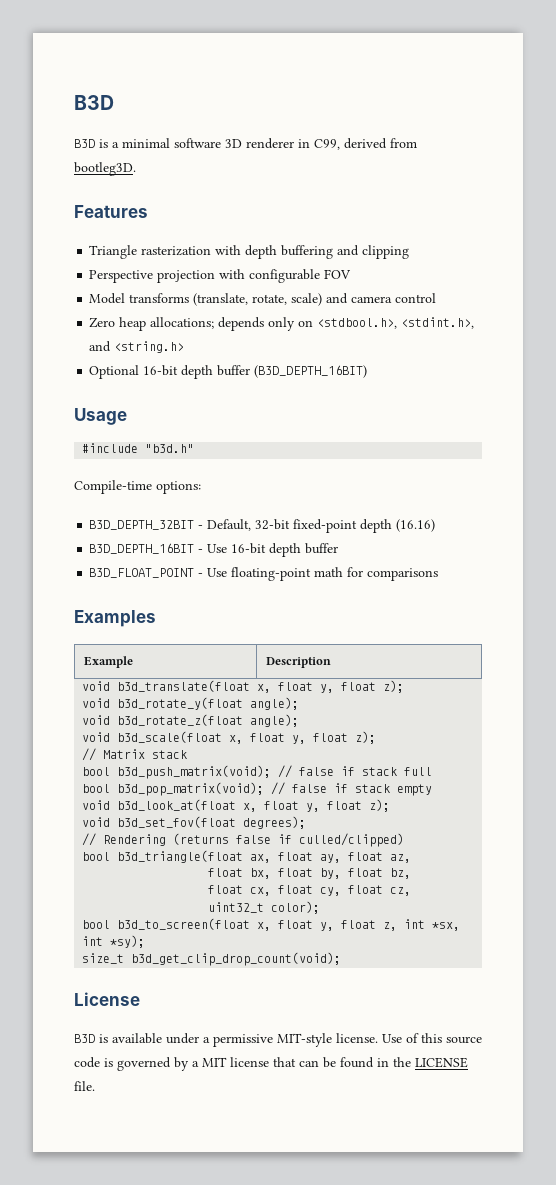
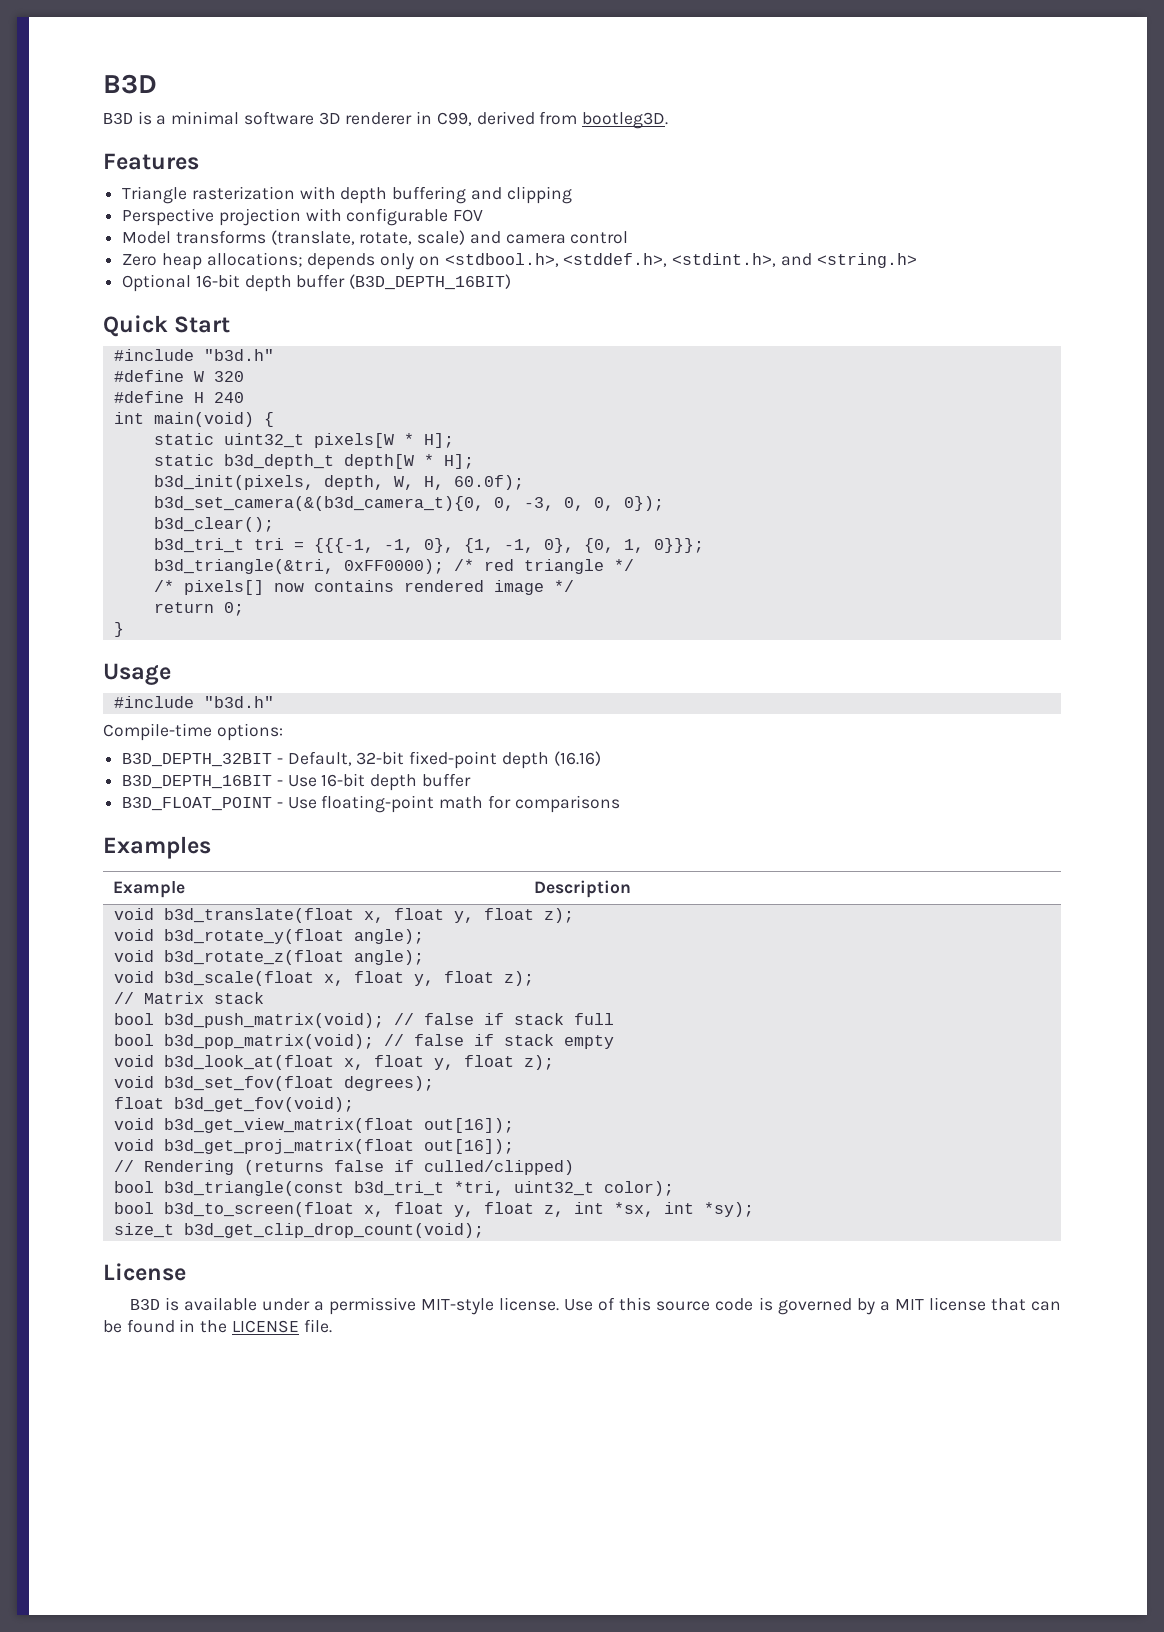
- Zero heap allocations; depends only on <stdbool.h>, <stdint.h>, and <string.h>
+ Zero heap allocations; depends only on <stdbool.h>, <stddef.h>, <stdint.h>, and <string.h>
+ Quick Start
+ #include "b3d.h"
+ #define W 320
+ #define H 240
+ int main(void) {
+ static uint32_t pixels[W * H];
+ static b3d_depth_t depth[W * H];
+ b3d_init(pixels, depth, W, H, 60.0f);
+ b3d_set_camera(&(b3d_camera_t){0, 0, -3, 0, 0, 0});
+ b3d_clear();
+ b3d_tri_t tri = {{{-1, -1, 0}, {1, -1, 0}, {0, 1, 0}}};
+ b3d_triangle(&tri, 0xFF0000); /* red triangle */
+ /* pixels[] now contains rendered image */
+ return 0;
+ }
+ float b3d_get_fov(void);
+ void b3d_get_view_matrix(float out[16]);
+ void b3d_get_proj_matrix(float out[16]);
- bool b3d_triangle(float ax, float ay, float az,
- float bx, float by, float bz,
- float cx, float cy, float cz, uint32_t color);
+ bool b3d_triangle(const b3d_tri_t *tri, uint32_t color);

